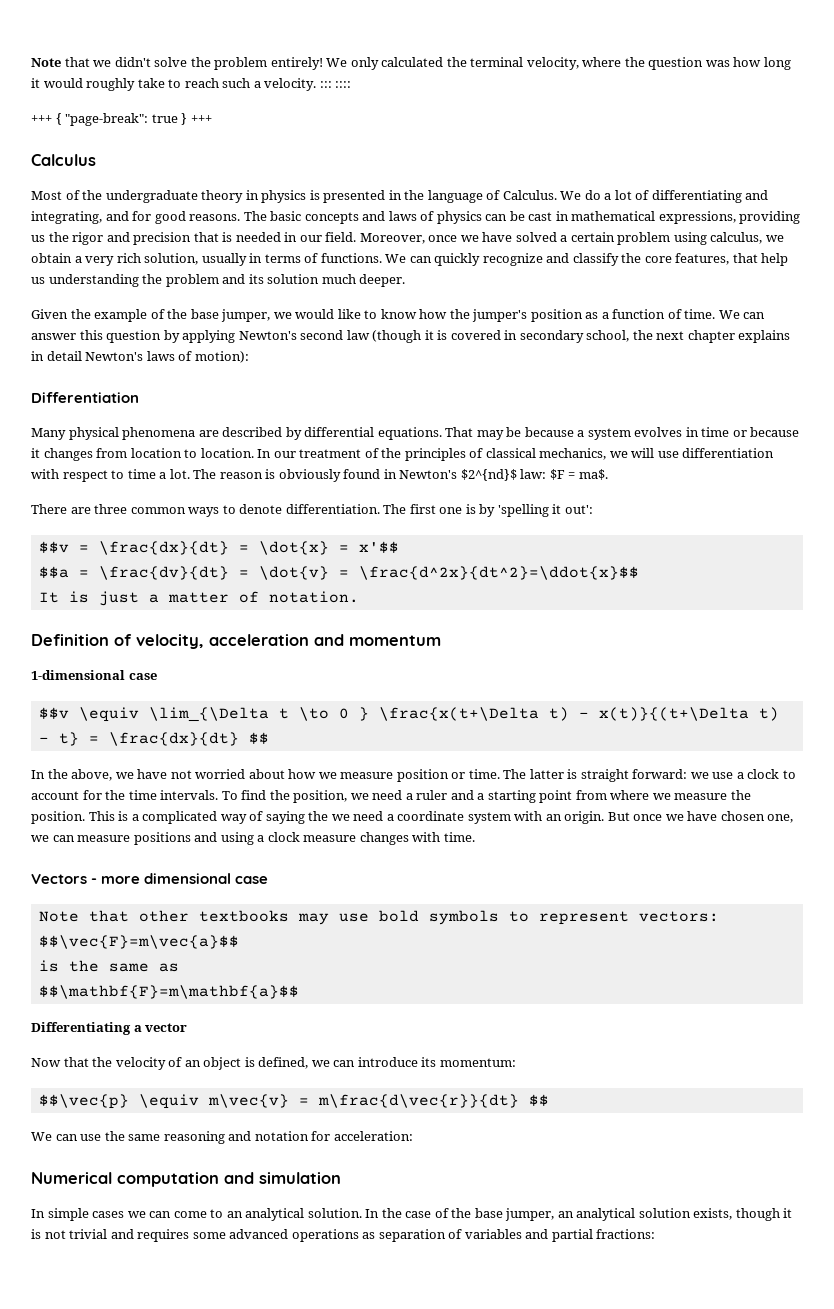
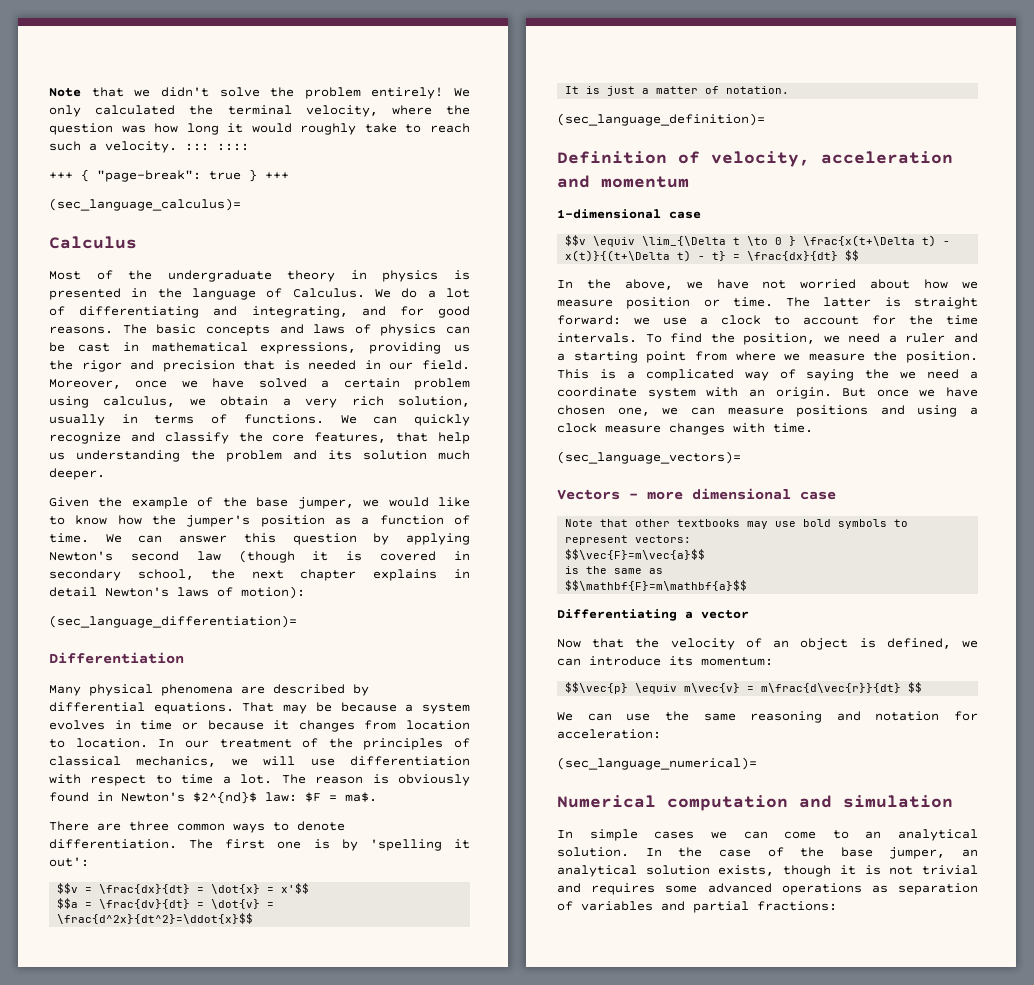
+ (sec_language_calculus)=
+ (sec_language_differentiation)=
+ (sec_language_definition)=
+ (sec_language_vectors)=
+ (sec_language_numerical)=

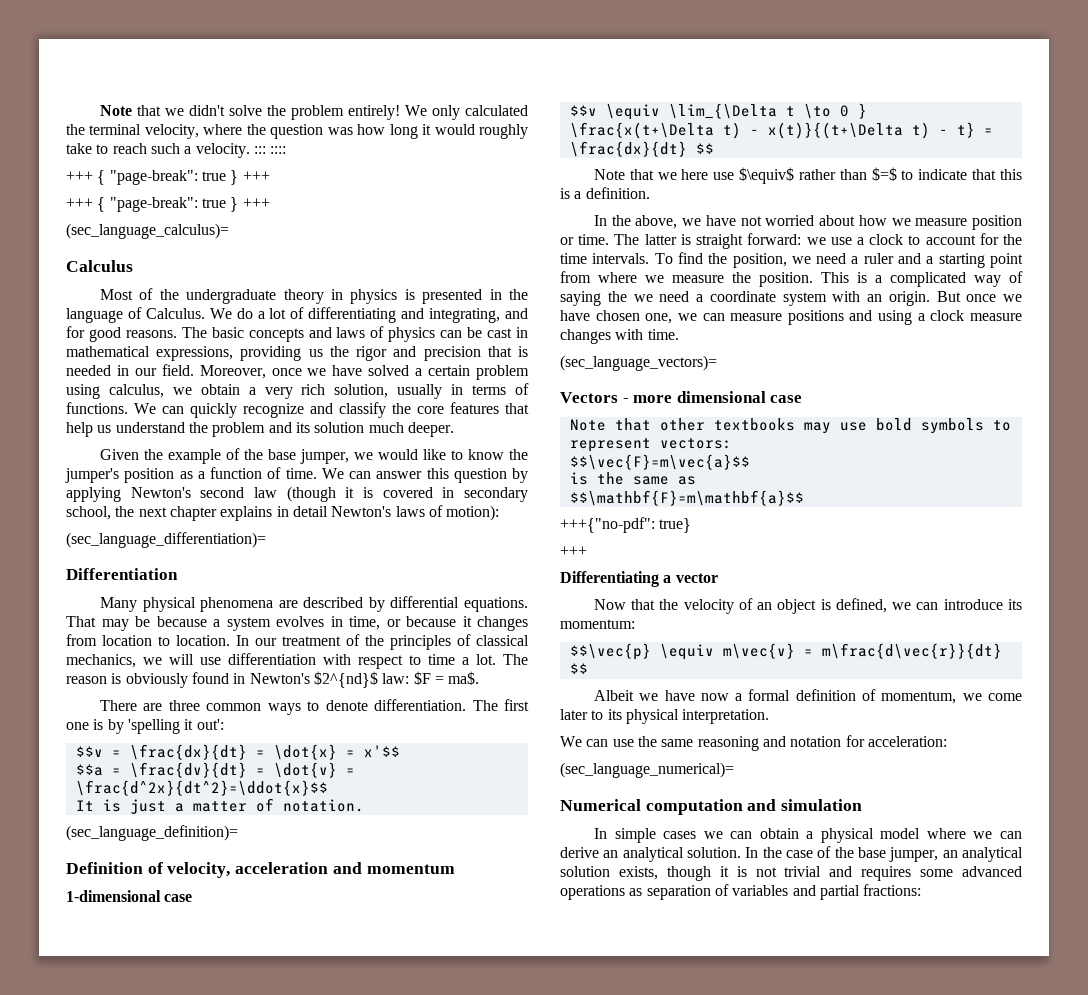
  We only calculated the terminal velocity, where the question was how long it would roughly take to reach such a velocity. ::: ::::
+ +++ { "page-break": true } +++
- We can quickly recognize and classify the core features, that help us understanding the problem and its solution much deeper.
+ We can quickly recognize and classify the core features that help us understand the problem and its solution much deeper.
- Given the example of the base jumper, we would like to know how the jumper's position as a function of time.
+ Given the example of the base jumper, we would like to know the jumper's position as a function of time.
- That may be because a system evolves in time or because it changes from location to location.
+ That may be because a system evolves in time, or because it changes from location to location.
+ Note that we here use $\equiv$ rather than $=$ to indicate that this is a definition.
+ +++{"no-pdf": true}
+ +++
+ Albeit we have now a formal definition of momentum, we come later to its physical interpretation.
- In simple cases we can come to an analytical solution.
+ In simple cases we can obtain a physical model where we can derive an analytical solution.

